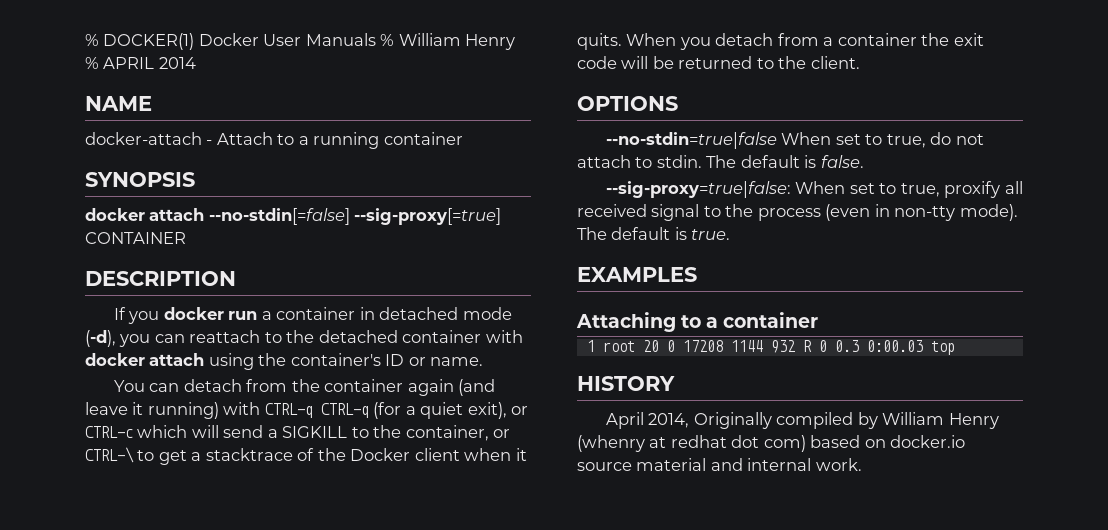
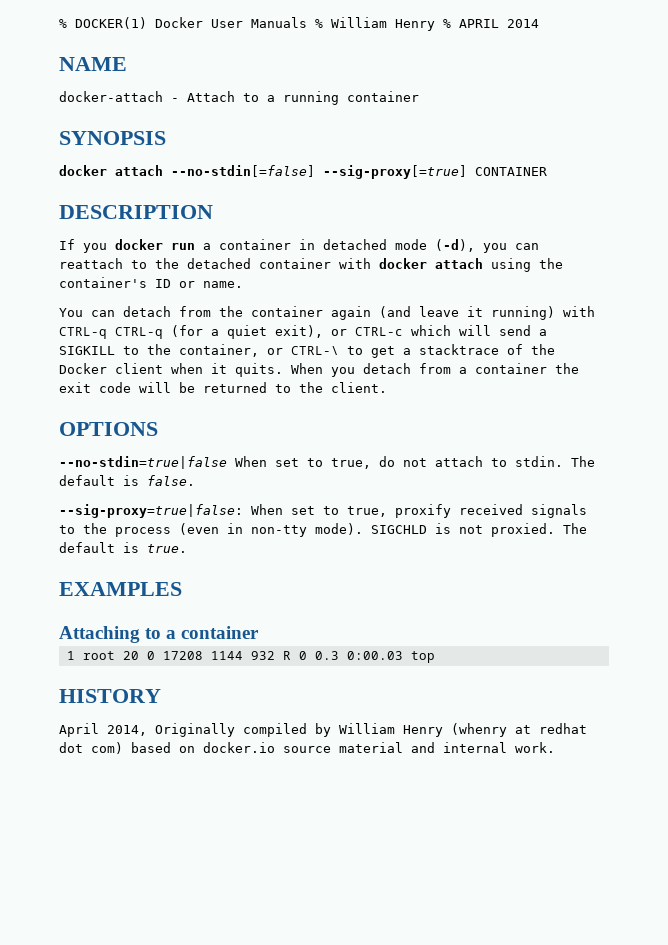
- --sig-proxy=true|false: When set to true, proxify all received signal to the process (even in non-tty mode).
+ --sig-proxy=true|false: When set to true, proxify received signals to the process (even in non-tty mode).
+ SIGCHLD is not proxied.

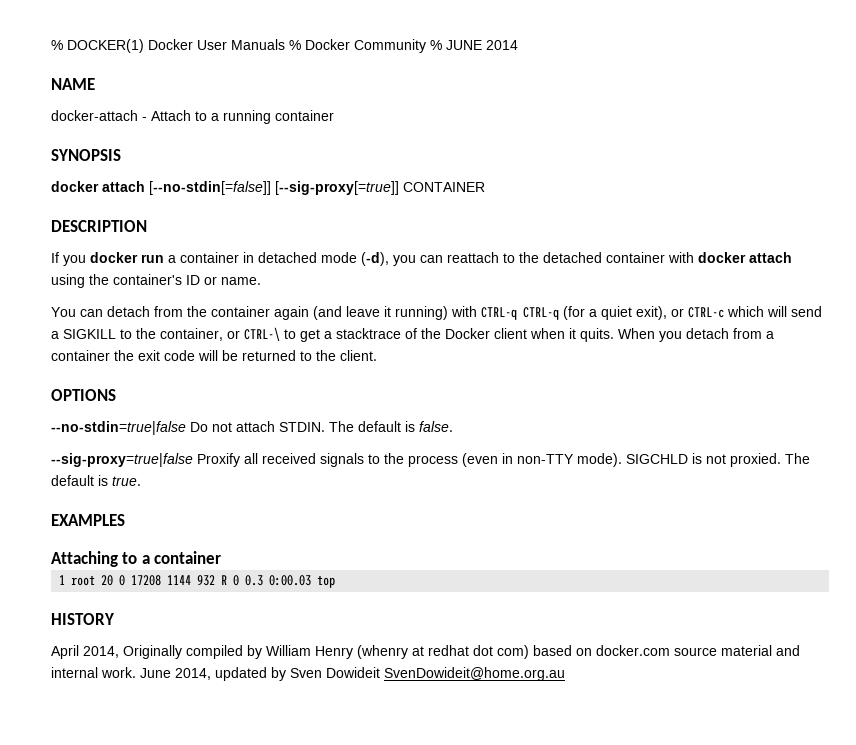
- % DOCKER(1) Docker User Manuals % William Henry % APRIL 2014
+ % DOCKER(1) Docker User Manuals % Docker Community % JUNE 2014
- docker attach --no-stdin[=false] --sig-proxy[=true] CONTAINER
+ docker attach [--no-stdin[=false]] [--sig-proxy[=true]] CONTAINER
- --no-stdin=true|false When set to true, do not attach to stdin. The default is false.
- --sig-proxy=true|false: When set to true, proxify received signals to the process (even in non-tty mode).
+ --no-stdin=true|false Do not attach STDIN. The default is false.
+ --sig-proxy=true|false Proxify all received signals to the process (even in non-TTY mode).
- April 2014, Originally compiled by William Henry (whenry at redhat dot com) based on docker.io source material and internal work.
+ April 2014, Originally compiled by William Henry (whenry at redhat dot com) based on docker.com source material and internal work.
+ June 2014, updated by Sven Dowideit SvenDowideit@home.org.au

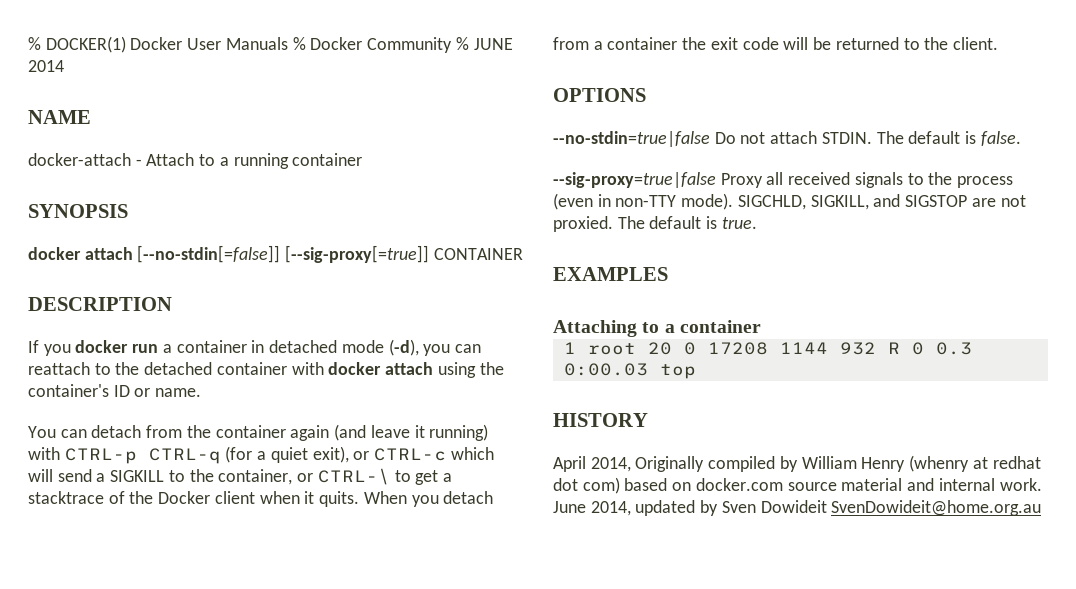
- You can detach from the container again (and leave it running) with CTRL-q CTRL-q (for a quiet exit), or CTRL-c which will send a SIGKILL to the container, or CTRL-\ to get a stacktrace of the Docker client when it quits.
+ You can detach from the container again (and leave it running) with CTRL-p CTRL-q (for a quiet exit), or CTRL-c which will send a SIGKILL to the container, or CTRL-\ to get a stacktrace of the Docker client when it quits.
- --sig-proxy=true|false Proxify all received signals to the process (even in non-TTY mode).
+ --sig-proxy=true|false Proxy all received signals to the process (even in non-TTY mode).
- SIGCHLD is not proxied.
+ SIGCHLD, SIGKILL, and SIGSTOP are not proxied.

